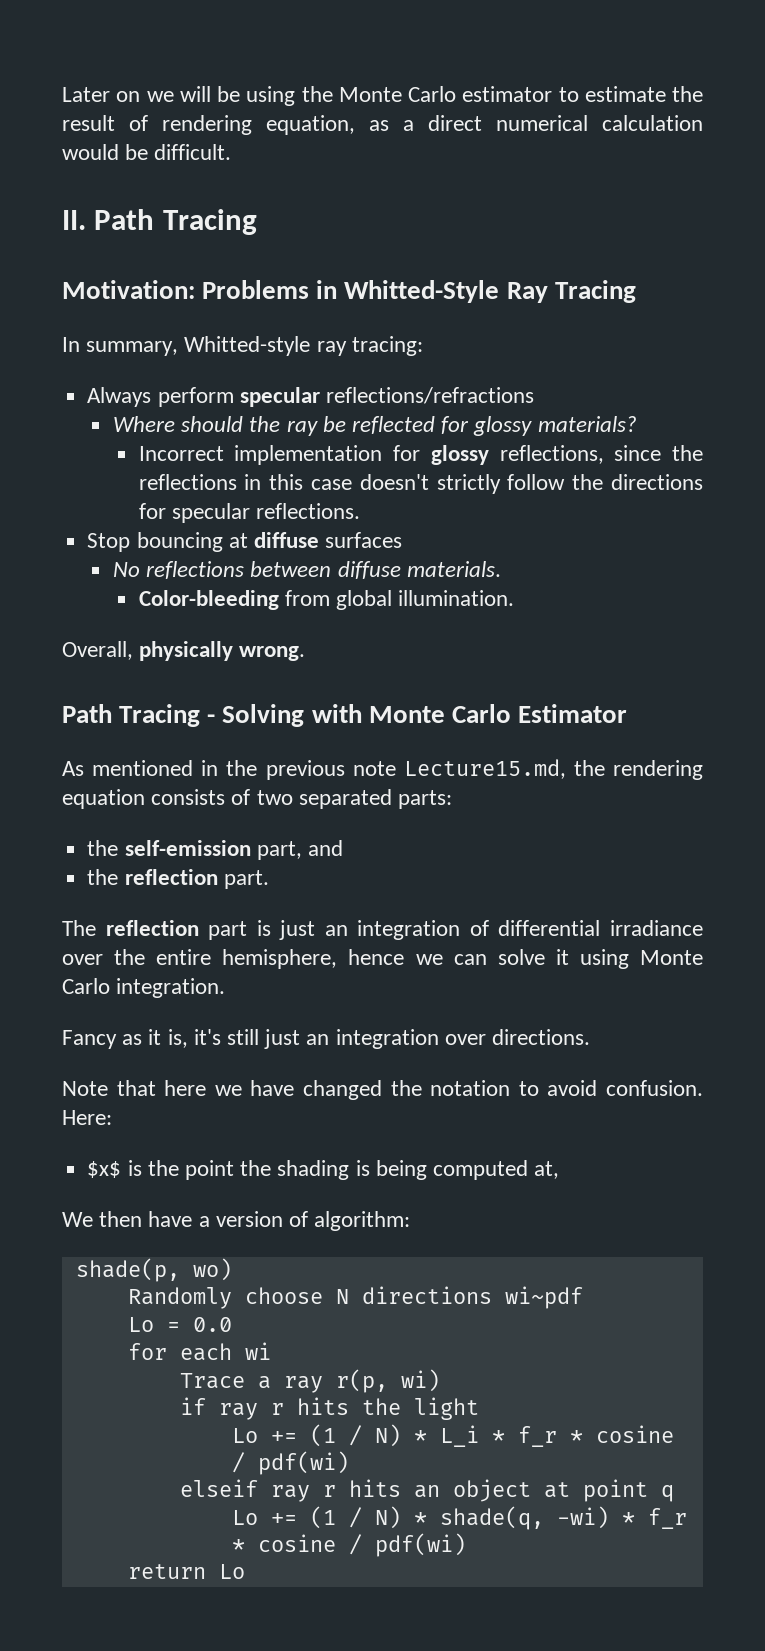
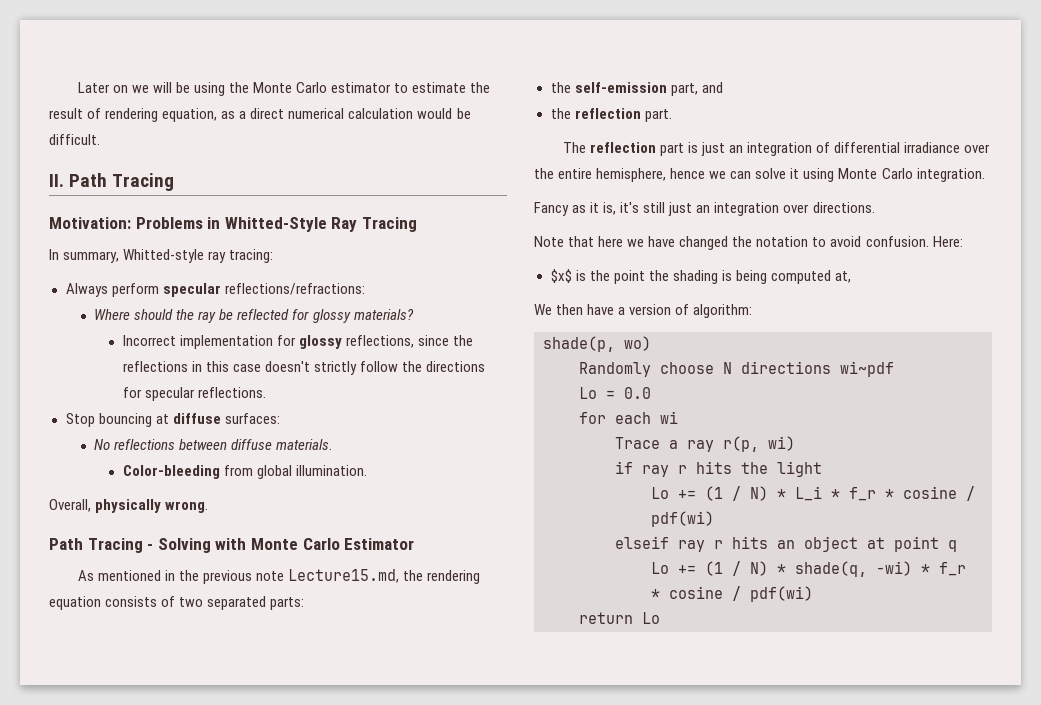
- Always perform specular reflections/refractions
+ Always perform specular reflections/refractions:
- Stop bouncing at diffuse surfaces
+ Stop bouncing at diffuse surfaces:

